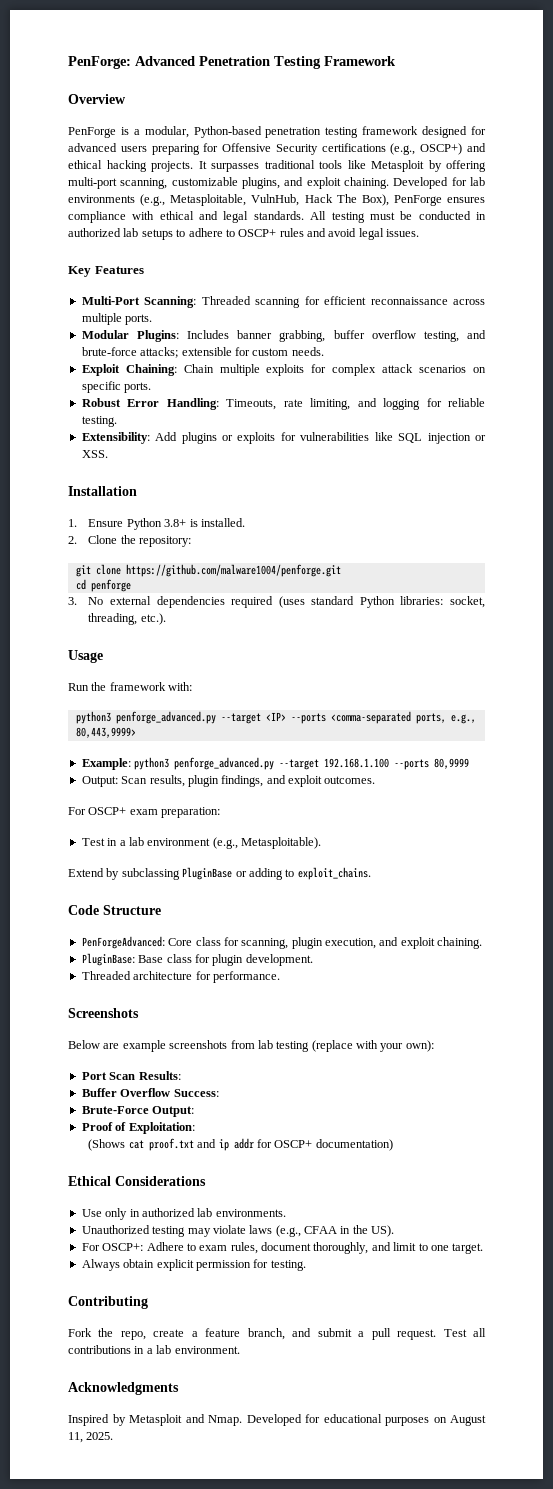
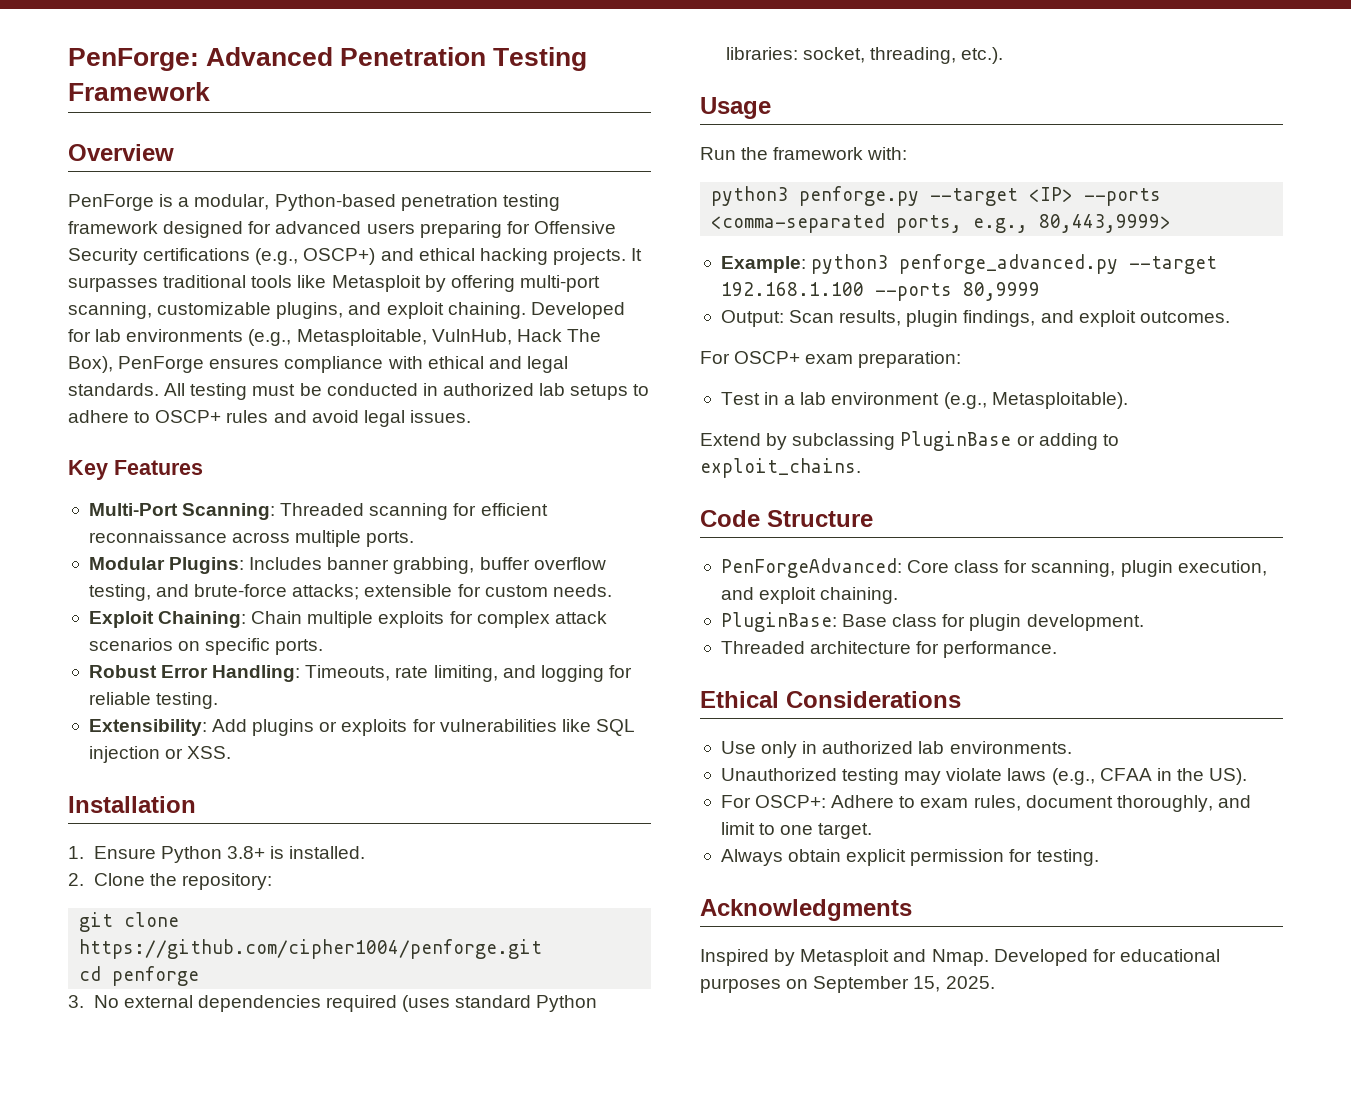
- git clone https://github.com/malware1004/penforge.git
+ git clone https://github.com/cipher1004/penforge.git
- python3 penforge_advanced.py --target <IP> --ports <comma-separated ports, e.g., 80,443,9999>
+ python3 penforge.py --target <IP> --ports <comma-separated ports, e.g., 80,443,9999>
- Screenshots
- Below are example screenshots from lab testing (replace with your own):
- Port Scan Results:
- Buffer Overflow Success:
- Brute-Force Output:
- Proof of Exploitation:
- (Shows cat proof.txt and ip addr for OSCP+ documentation)
- Contributing
- Fork the repo, create a feature branch, and submit a pull request. Test all contributions in a lab environment.
- Developed for educational purposes on August 11, 2025.
+ Developed for educational purposes on September 15, 2025.

